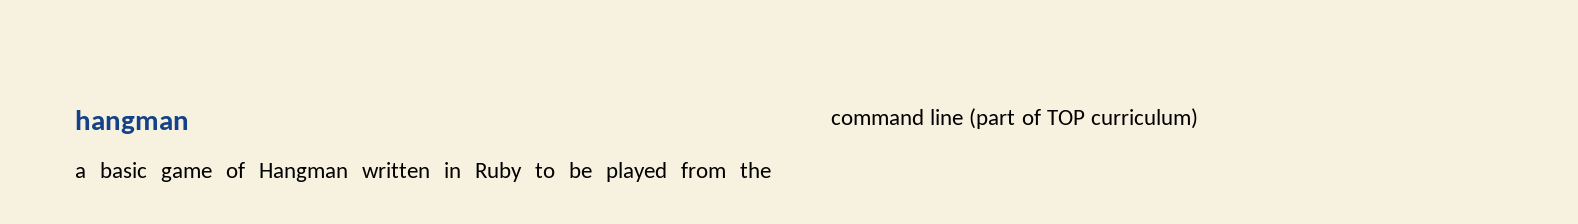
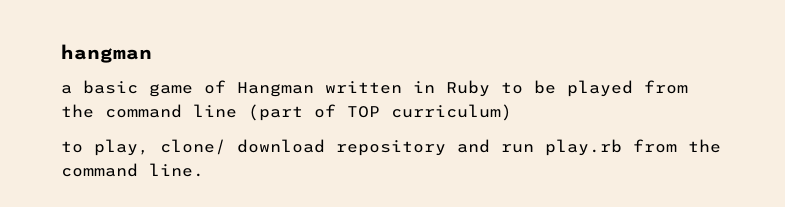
+ to play, clone/ download repository and run play.rb from the command line.

